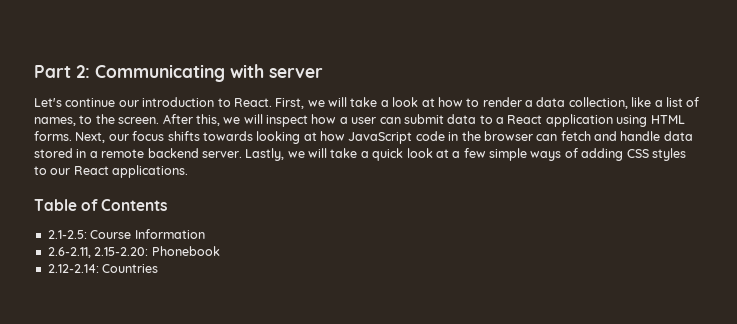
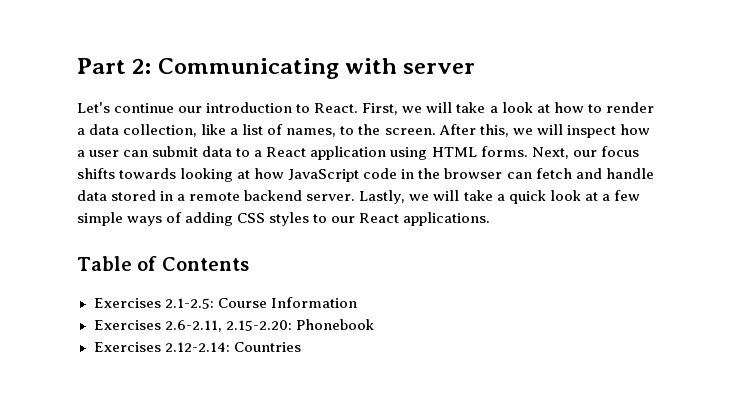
- 2.1-2.5: Course Information
+ Exercises 2.1-2.5: Course Information
- 2.6-2.11, 2.15-2.20: Phonebook
+ Exercises 2.6-2.11, 2.15-2.20: Phonebook
- 2.12-2.14: Countries
+ Exercises 2.12-2.14: Countries

